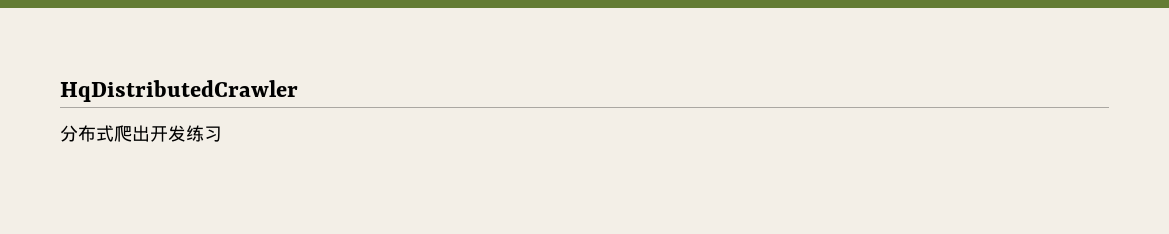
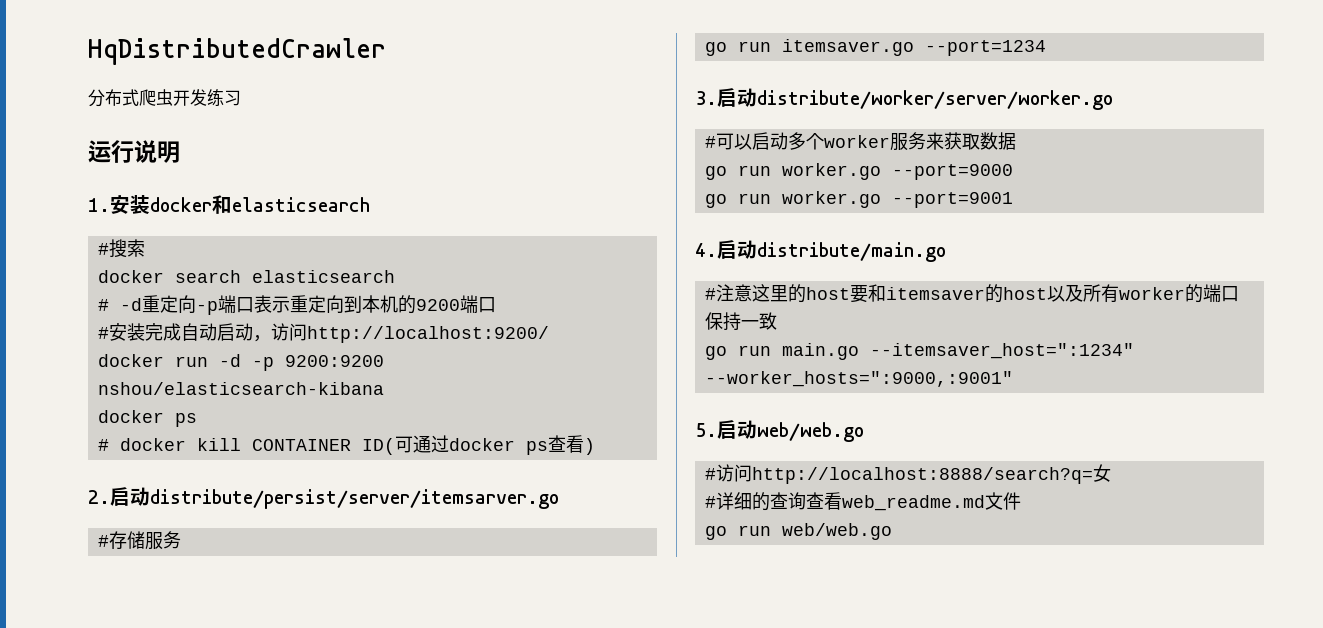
- 分布式爬出开发练习
+ 分布式爬虫开发练习
+ 运行说明
+ 1.安装docker和elasticsearch
+ #搜索
+ docker search elasticsearch
+ # -d重定向-p端口表示重定向到本机的9200端口
+ #安装完成自动启动，访问http://localhost:9200/
+ docker run -d -p 9200:9200 nshou/elasticsearch-kibana
+ docker ps
+ # docker kill CONTAINER ID(可通过docker ps查看)
+ 2.启动distribute/persist/server/itemsarver.go
+ #存储服务
+ go run itemsaver.go --port=1234
+ 3.启动distribute/worker/server/worker.go
+ #可以启动多个worker服务来获取数据
+ go run worker.go --port=9000
+ go run worker.go --port=9001
+ 4.启动distribute/main.go
+ #注意这里的host要和itemsaver的host以及所有worker的端口保持一致
+ go run main.go --itemsaver_host=":1234" --worker_hosts=":9000,:9001"
+ 5.启动web/web.go
+ #访问http://localhost:8888/search?q=女
+ #详细的查询查看web_readme.md文件
+ go run web/web.go

